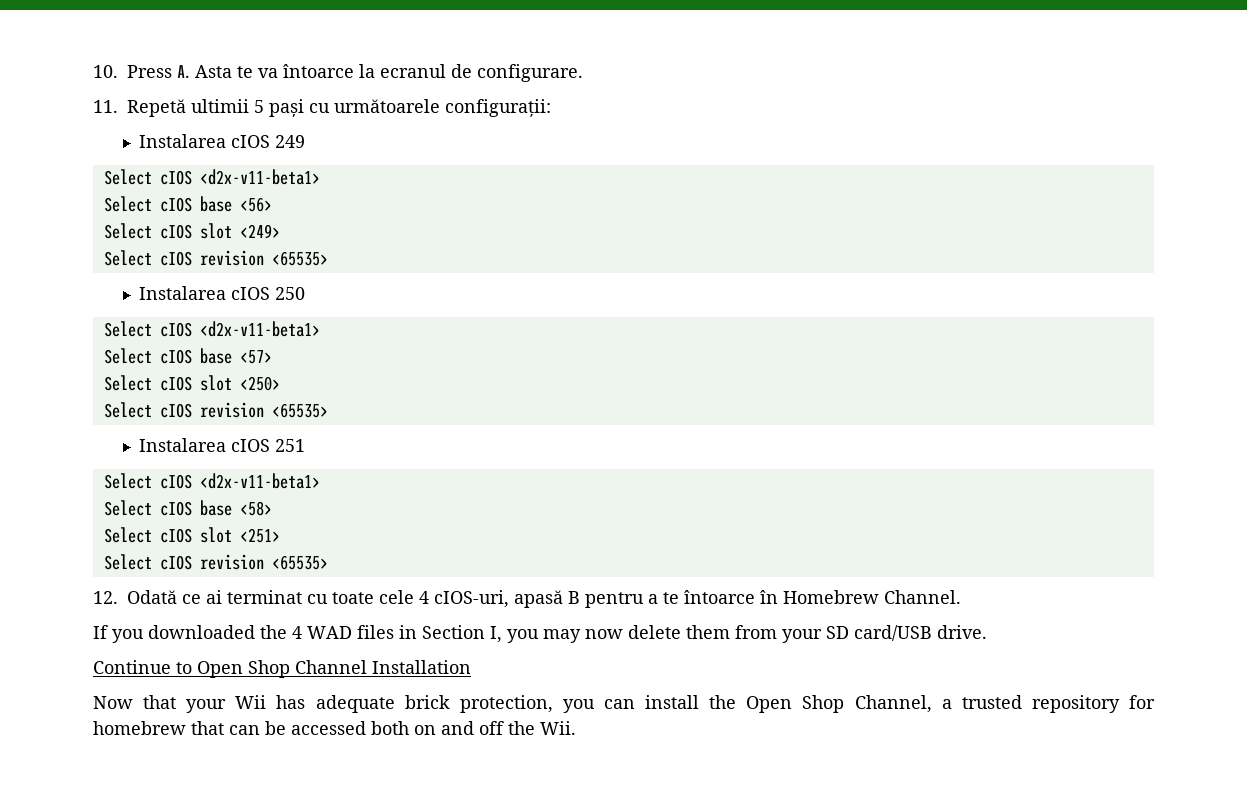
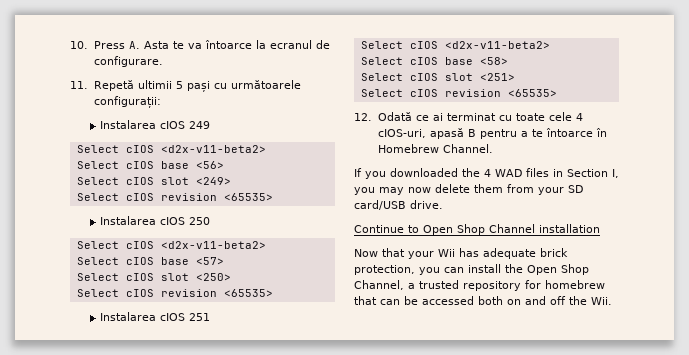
  Instalarea cIOS 249
- Select cIOS <d2x-v11-beta1>
+ Select cIOS <d2x-v11-beta2>
  Instalarea cIOS 250
- Select cIOS <d2x-v11-beta1>
+ Select cIOS <d2x-v11-beta2>
  Instalarea cIOS 251
- Select cIOS <d2x-v11-beta1>
+ Select cIOS <d2x-v11-beta2>
- Continue to Open Shop Channel Installation
+ Continue to Open Shop Channel installation

